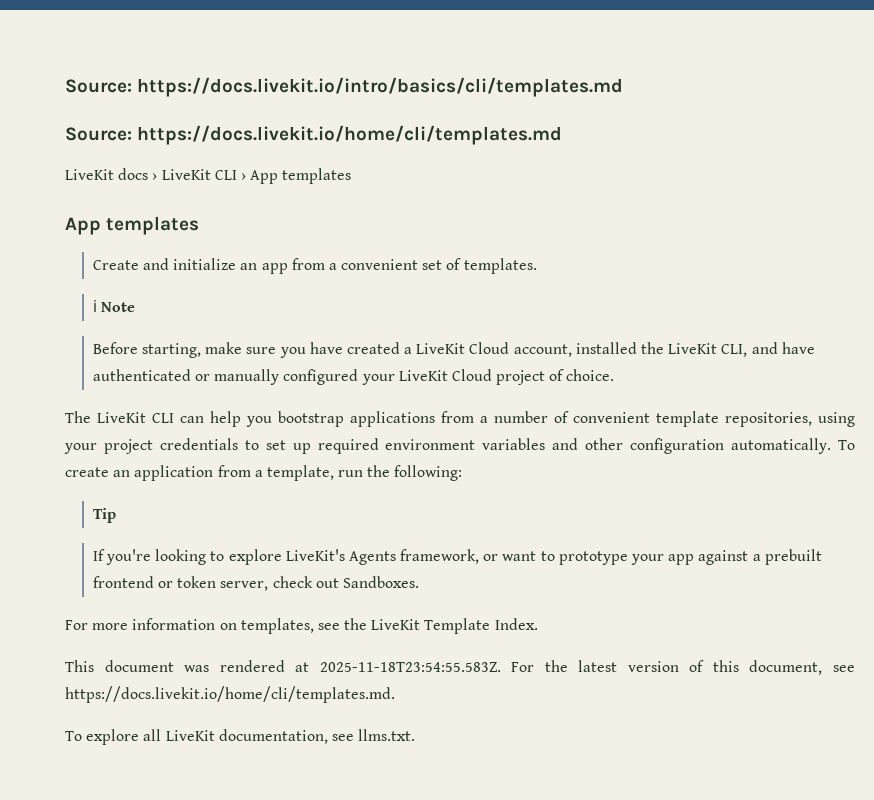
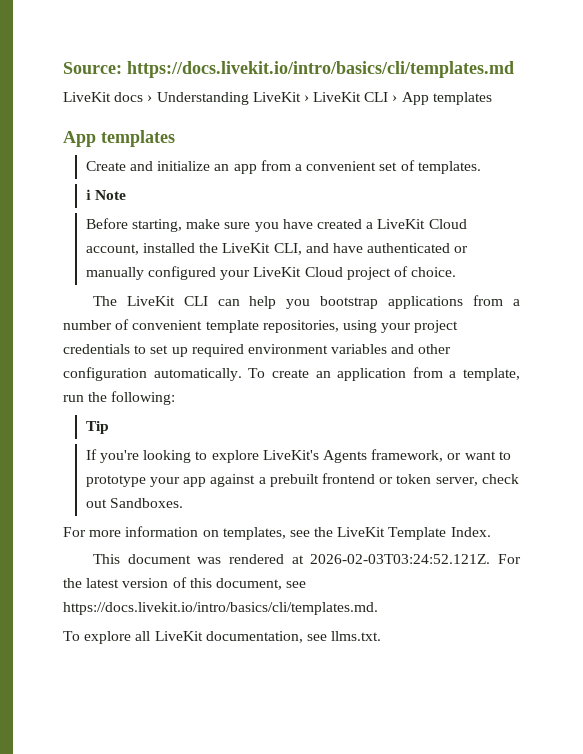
- Source: https://docs.livekit.io/home/cli/templates.md
- LiveKit docs › LiveKit CLI › App templates
+ LiveKit docs › Understanding LiveKit › LiveKit CLI › App templates
- This document was rendered at 2025-11-18T23:54:55.583Z. For the latest version of this document, see https://docs.livekit.io/home/cli/templates.md.
+ This document was rendered at 2026-02-03T03:24:52.121Z. For the latest version of this document, see https://docs.livekit.io/intro/basics/cli/templates.md.

